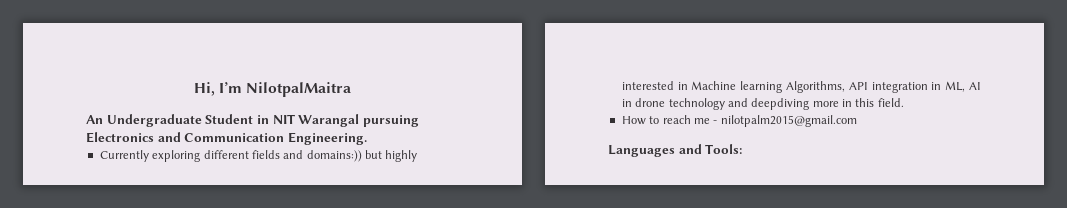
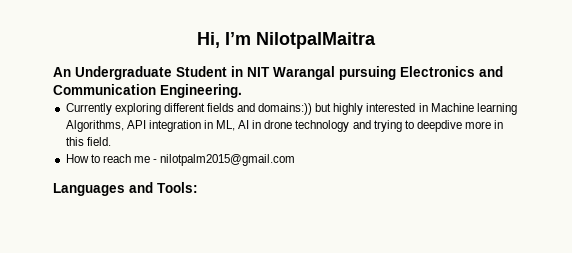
- Currently exploring different fields and domains:)) but highly interested in Machine learning Algorithms, API integration in ML, AI in drone technology and deepdiving more in this field.
+ Currently exploring different fields and domains:)) but highly interested in Machine learning Algorithms, API integration in ML, AI in drone technology and trying to deepdive more in this field.

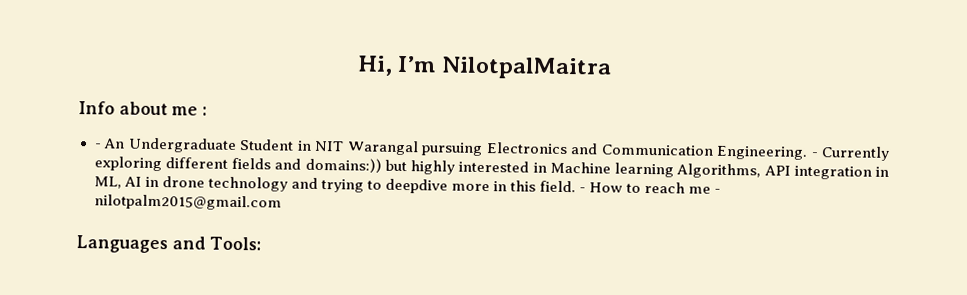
- An Undergraduate Student in NIT Warangal pursuing Electronics and Communication Engineering.
- Currently exploring different fields and domains:)) but highly interested in Machine learning Algorithms, API integration in ML, AI in drone technology and trying to deepdive more in this field.
- How to reach me - nilotpalm2015@gmail.com
+ Info about me :
+ - An Undergraduate Student in NIT Warangal pursuing Electronics and Communication Engineering. - Currently exploring different fields and domains:)) but highly interested in Machine learning Algorithms, API integration in ML, AI in drone technology and trying to deepdive more in this field. - How to reach me - nilotpalm2015@gmail.com

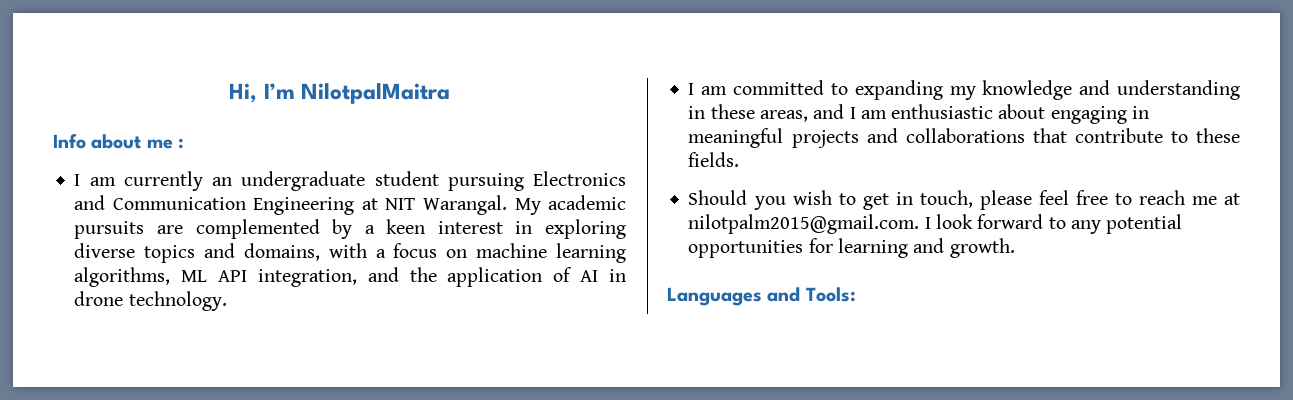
- - An Undergraduate Student in NIT Warangal pursuing Electronics and Communication Engineering. - Currently exploring different fields and domains:)) but highly interested in Machine learning Algorithms, API integration in ML, AI in drone technology and trying to deepdive more in this field. - How to reach me - nilotpalm2015@gmail.com
+ I am currently an undergraduate student pursuing Electronics and Communication Engineering at NIT Warangal. My academic pursuits are complemented by a keen interest in exploring diverse topics and domains, with a focus on machine learning algorithms, ML API integration, and the application of AI in drone technology.
+ I am committed to expanding my knowledge and understanding in these areas, and I am enthusiastic about engaging in meaningful projects and collaborations that contribute to these fields.
+ Should you wish to get in touch, please feel free to reach me at nilotpalm2015@gmail.com. I look forward to any potential opportunities for learning and growth.

